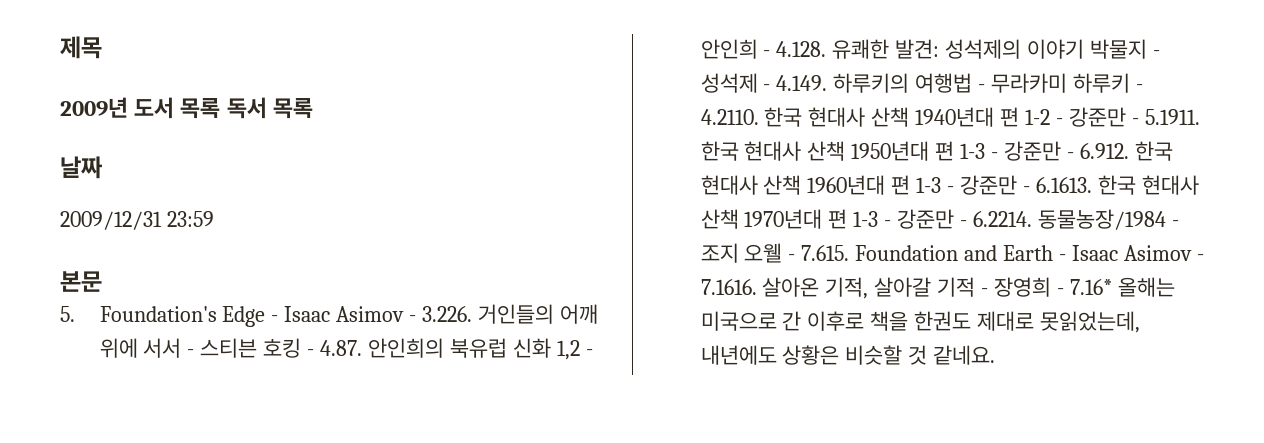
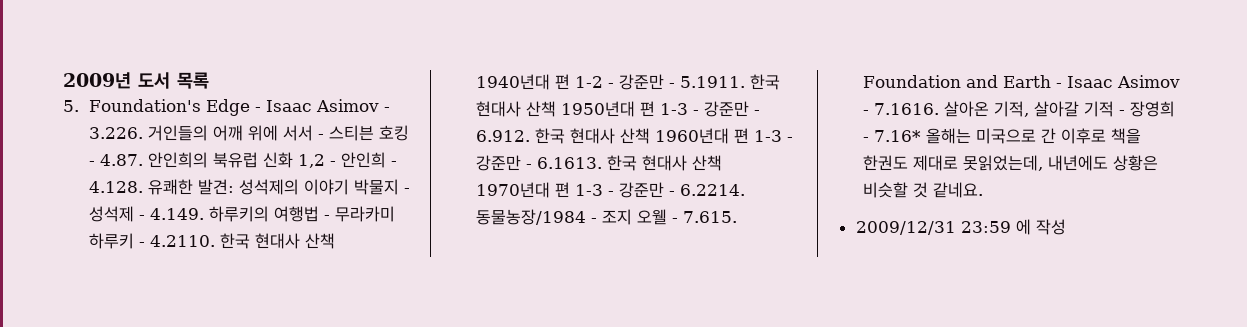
- 제목
- 2009년 도서 목록 독서 목록
- 날짜
- 2009/12/31 23:59
- 본문
+ 2009년 도서 목록
+ 2009/12/31 23:59 에 작성

